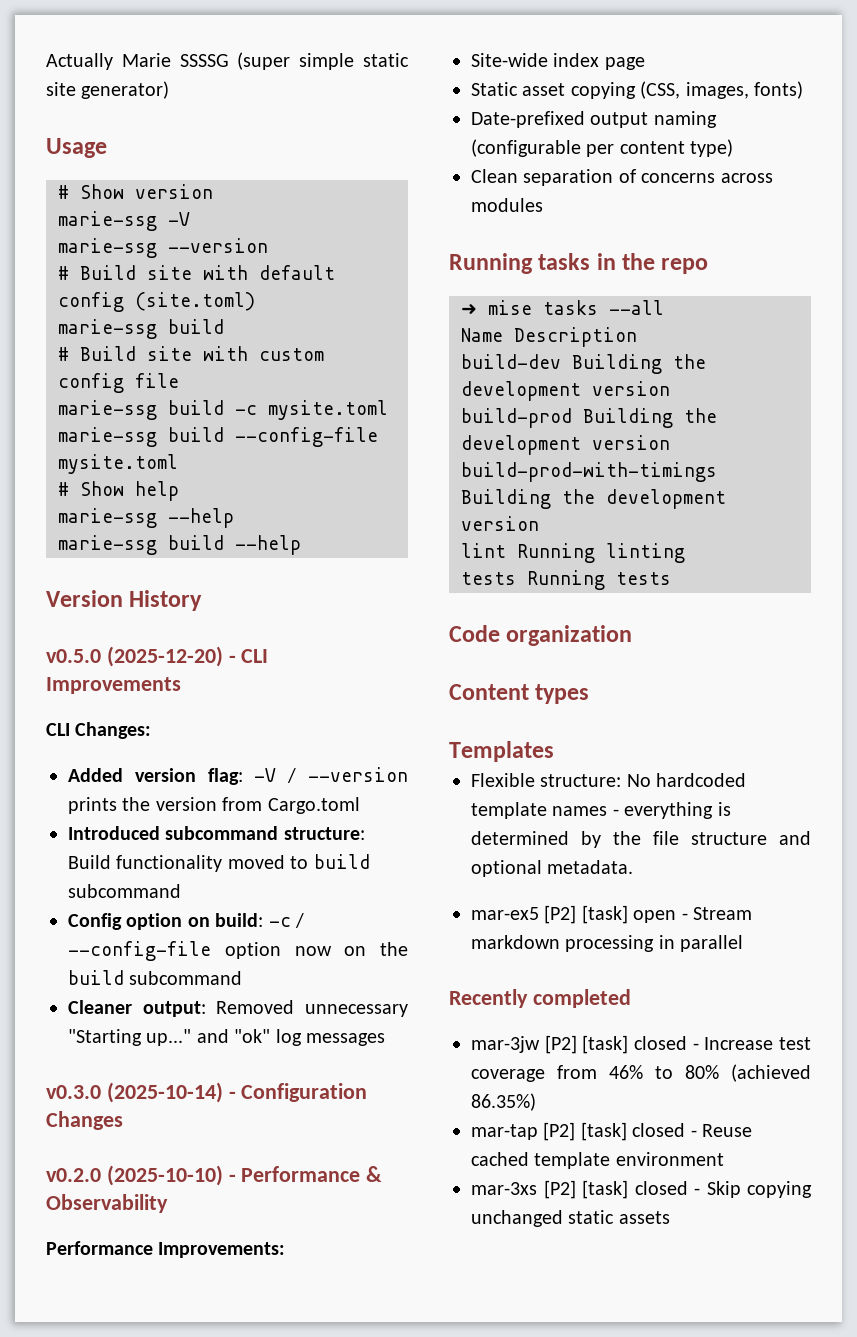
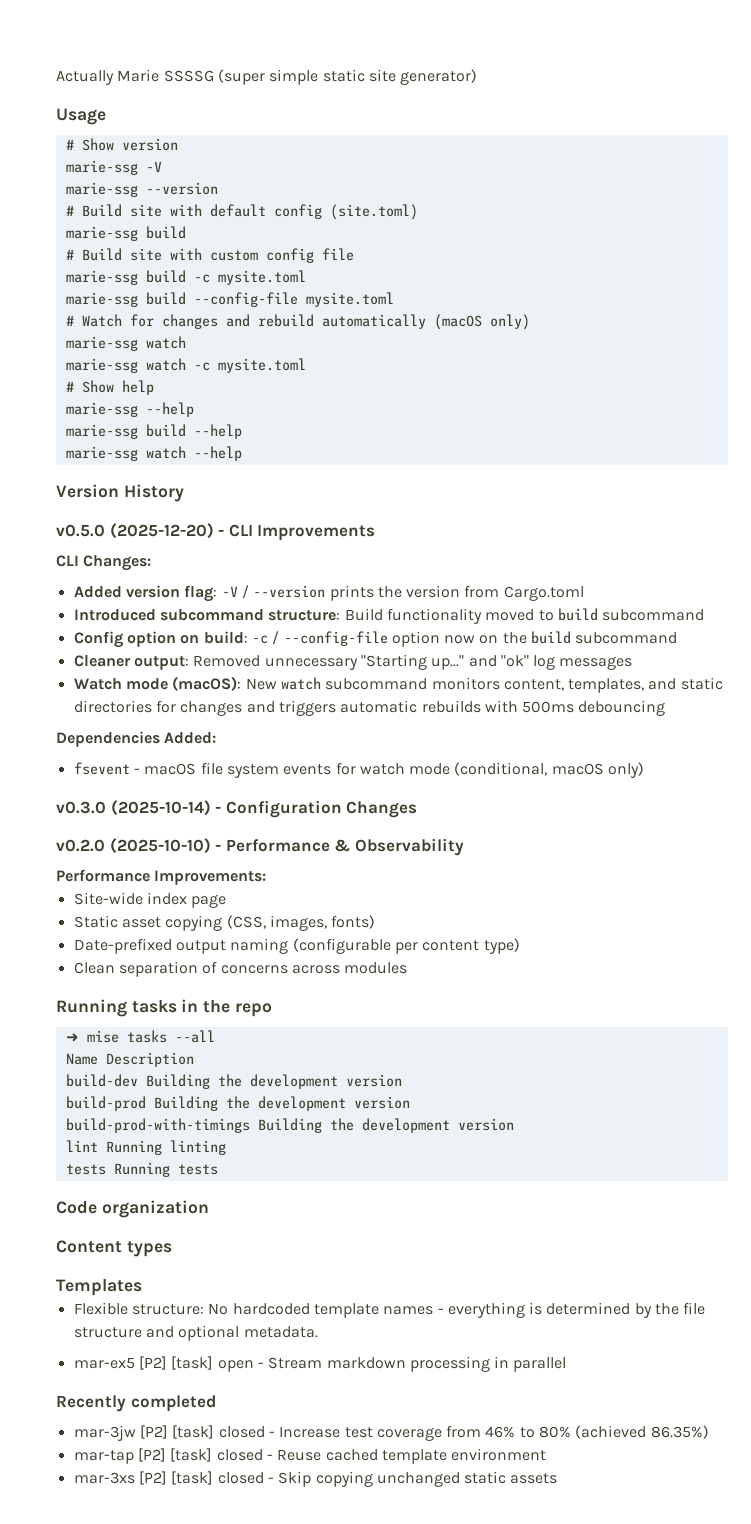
+ # Watch for changes and rebuild automatically (macOS only)
+ marie-ssg watch
+ marie-ssg watch -c mysite.toml
+ marie-ssg watch --help
+ Watch mode (macOS): New watch subcommand monitors content, templates, and static directories for changes and triggers automatic rebuilds with 500ms debouncing
+ Dependencies Added:
+ fsevent - macOS file system events for watch mode (conditional, macOS only)

